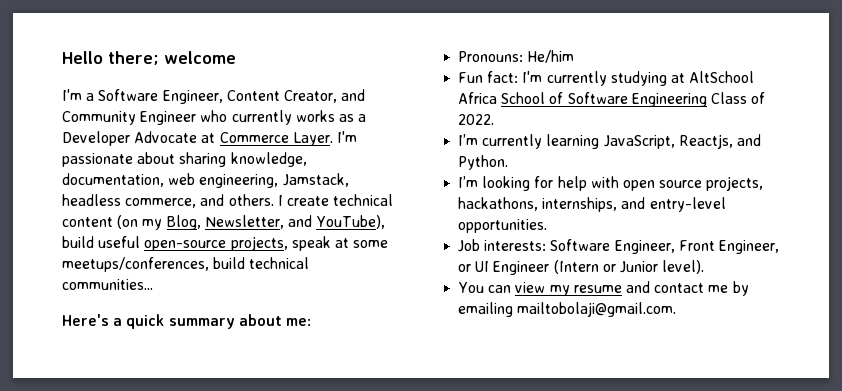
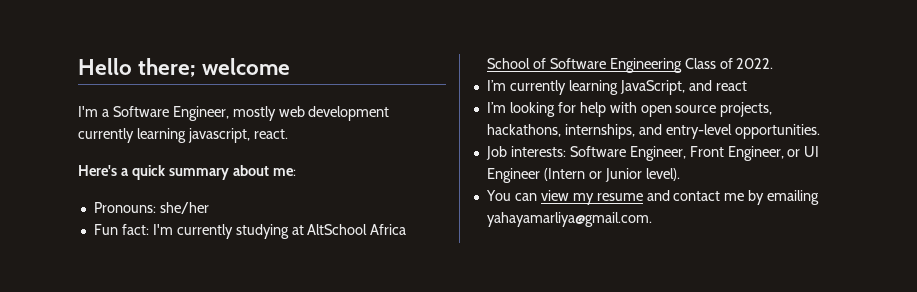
- I'm a Software Engineer, Content Creator, and Community Engineer who currently works as a Developer Advocate at Commerce Layer. I'm passionate about sharing knowledge, documentation, web engineering, Jamstack, headless commerce, and others. I create technical content (on my Blog, Newsletter, and YouTube), build useful open-source projects, speak at some meetups/conferences, build technical communities...
+ I'm a Software Engineer, mostly web development currently learning javascript, react.
- Pronouns: He/him
+ Pronouns: she/her
- I’m currently learning JavaScript, Reactjs, and Python.
+ I’m currently learning JavaScript, and react
- You can view my resume and contact me by emailing mailtobolaji@gmail.com.
+ You can view my resume and contact me by emailing yahayamarliya@gmail.com.

